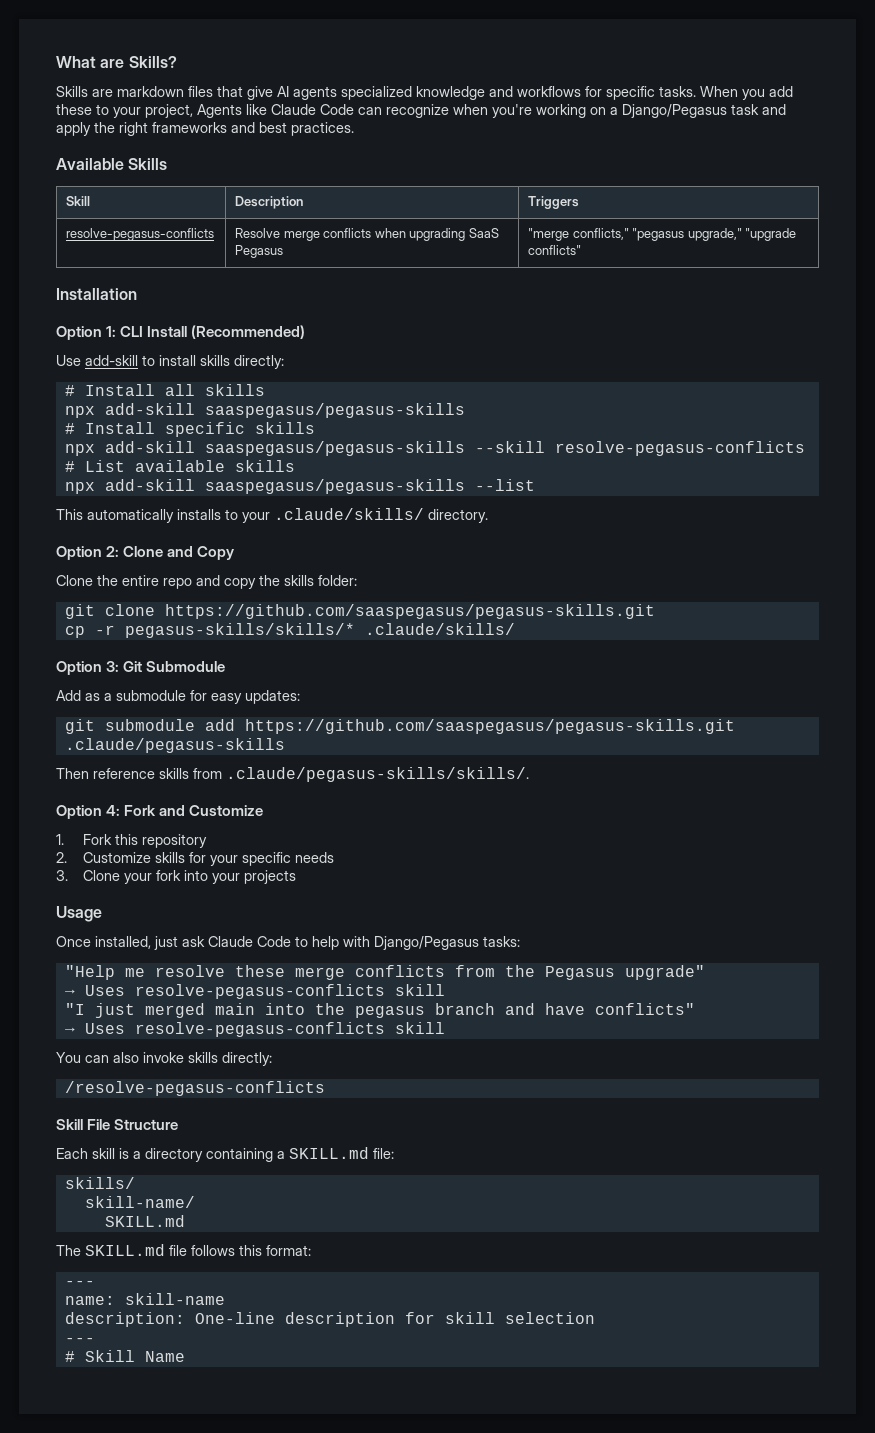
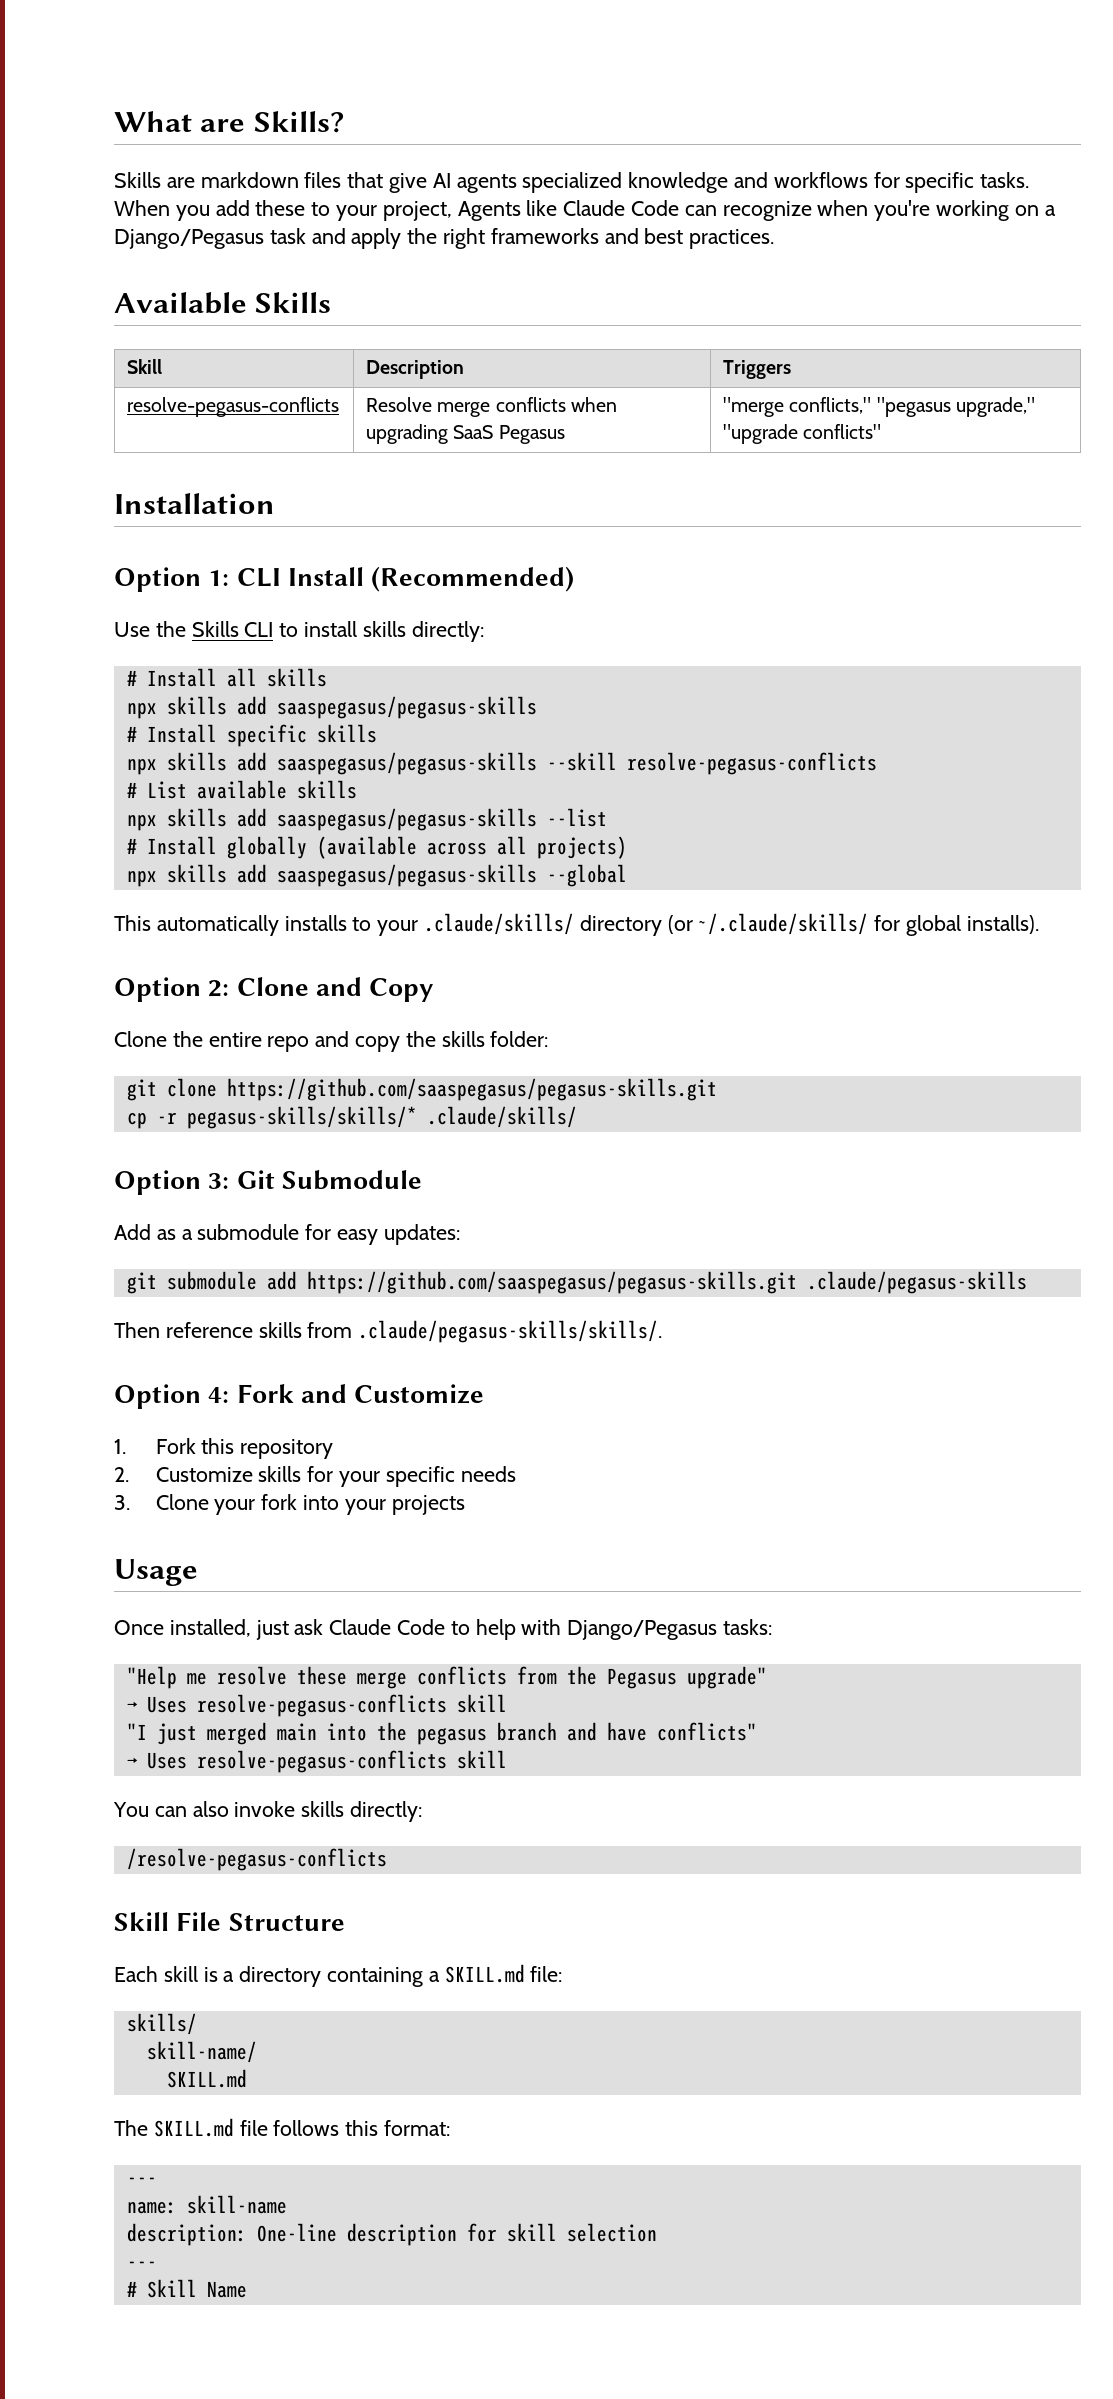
- Use add-skill to install skills directly:
+ Use the Skills CLI to install skills directly:
  # Install all skills
- npx add-skill saaspegasus/pegasus-skills
+ npx skills add saaspegasus/pegasus-skills
- npx add-skill saaspegasus/pegasus-skills --skill resolve-pegasus-conflicts
+ npx skills add saaspegasus/pegasus-skills --skill resolve-pegasus-conflicts
- npx add-skill saaspegasus/pegasus-skills --list
+ npx skills add saaspegasus/pegasus-skills --list
+ # Install globally (available across all projects)
+ npx skills add saaspegasus/pegasus-skills --global
- This automatically installs to your .claude/skills/ directory.
+ This automatically installs to your .claude/skills/ directory (or ~/.claude/skills/ for global installs).

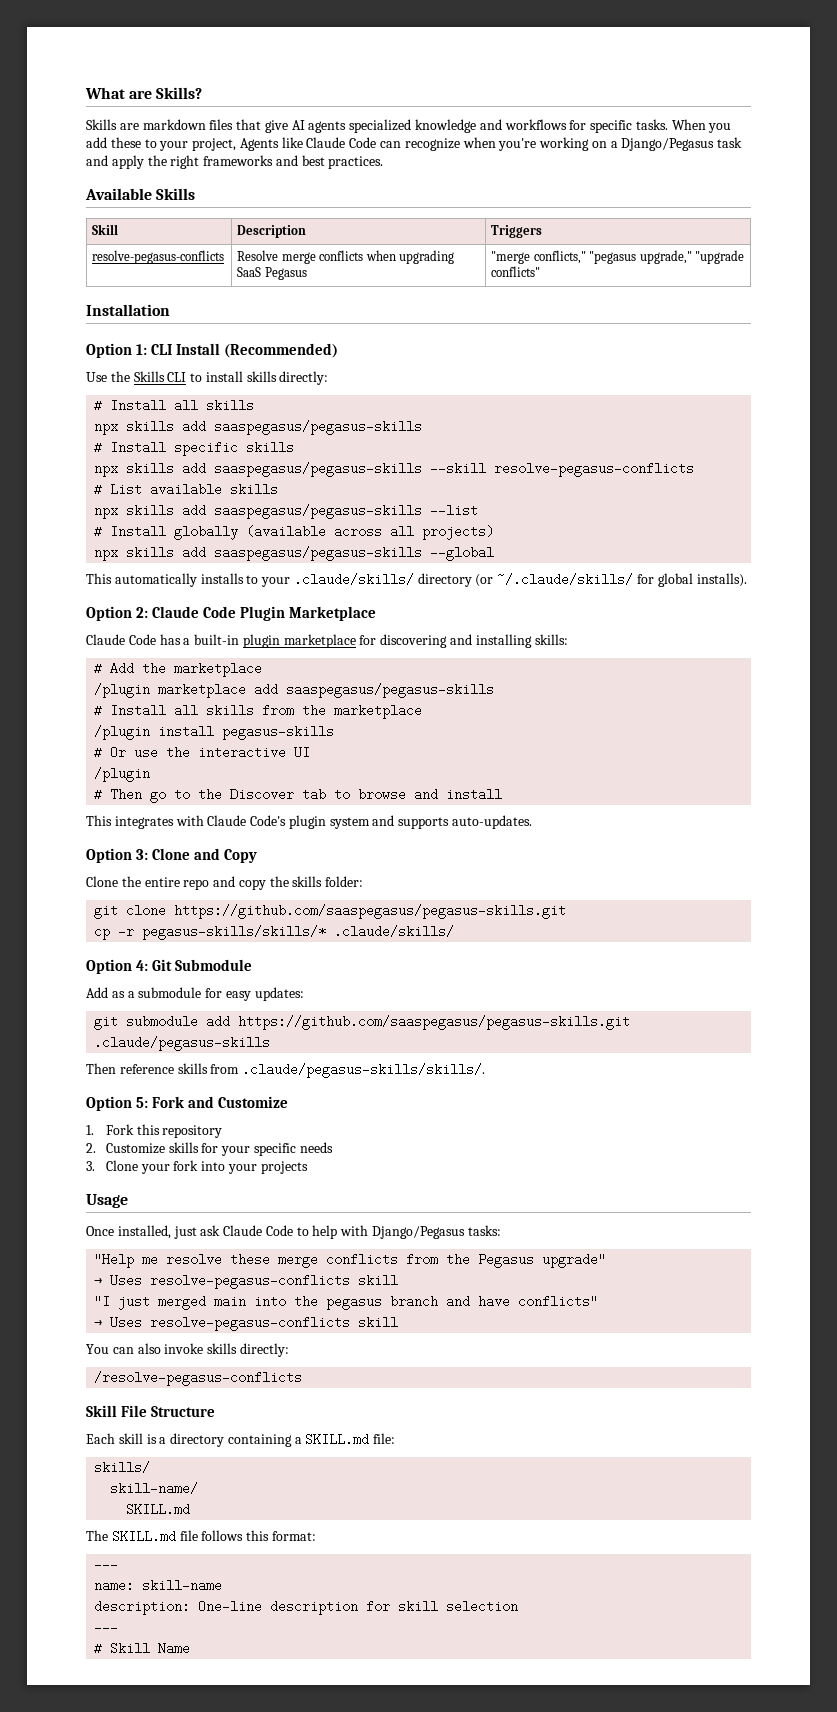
- Option 2: Clone and Copy
+ Option 2: Claude Code Plugin Marketplace
+ Claude Code has a built-in plugin marketplace for discovering and installing skills:
+ # Add the marketplace
+ /plugin marketplace add saaspegasus/pegasus-skills
+ # Install all skills from the marketplace
+ /plugin install pegasus-skills
+ # Or use the interactive UI
+ /plugin
+ # Then go to the Discover tab to browse and install
+ This integrates with Claude Code's plugin system and supports auto-updates.
+ Option 3: Clone and Copy
- Option 3: Git Submodule
+ Option 4: Git Submodule
- Option 4: Fork and Customize
+ Option 5: Fork and Customize

